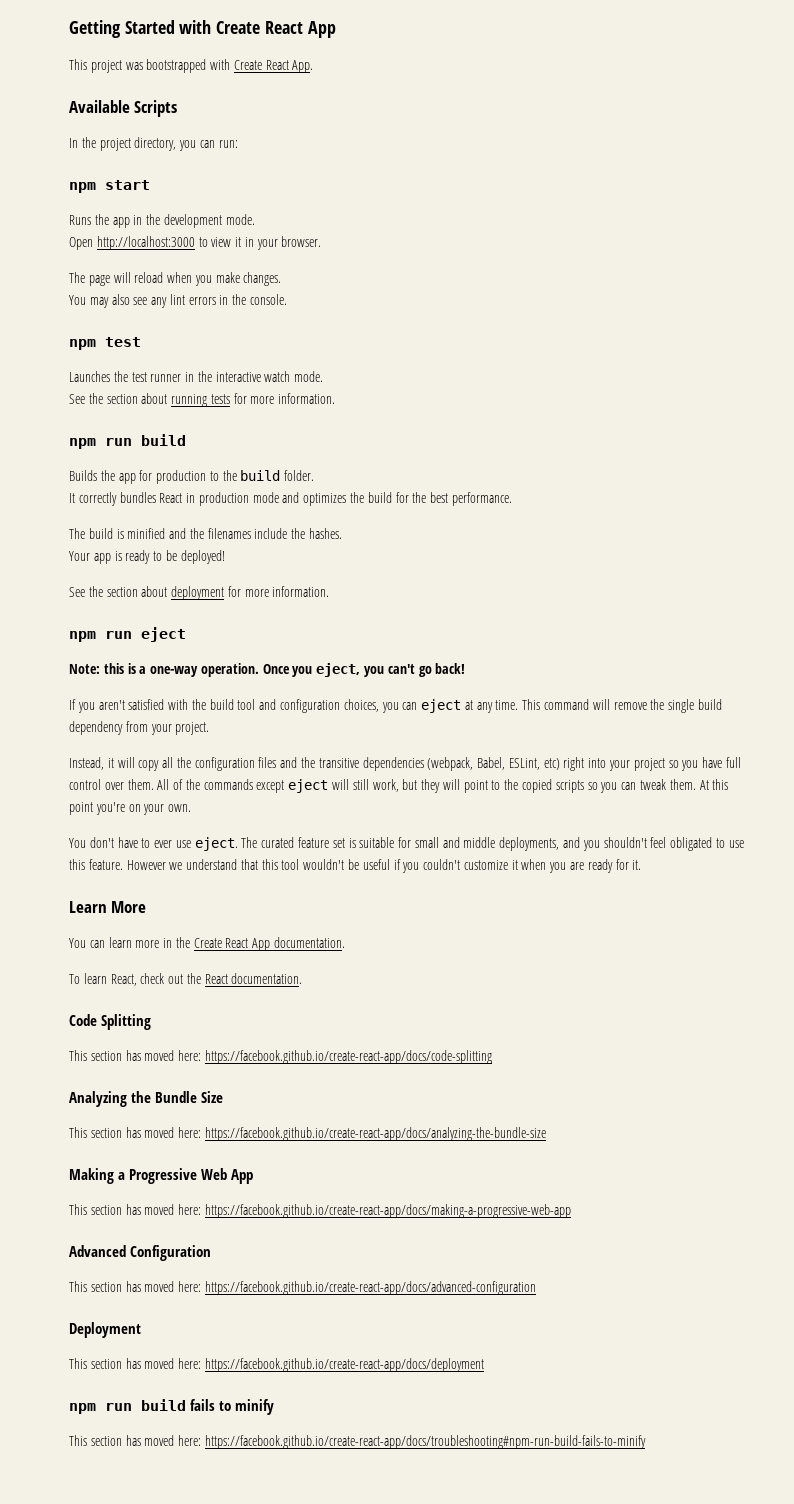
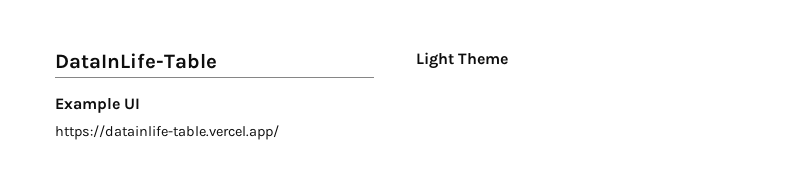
- Getting Started with Create React App
- This project was bootstrapped with Create React App.
- Available Scripts
- In the project directory, you can run:
- npm start
- Runs the app in the development mode.
- Open http://localhost:3000 to view it in your browser.
- The page will reload when you make changes.
- You may also see any lint errors in the console.
- npm test
- Launches the test runner in the interactive watch mode.
- See the section about running tests for more information.
- npm run build
- Builds the app for production to the build folder.
- It correctly bundles React in production mode and optimizes the build for the best performance.
- The build is minified and the filenames include the hashes.
- Your app is ready to be deployed!
- See the section about deployment for more information.
- npm run eject
- Note: this is a one-way operation. Once you eject, you can't go back!
- If you aren't satisfied with the build tool and configuration choices, you can eject at any time. This command will remove the single build dependency from your project.
- Instead, it will copy all the configuration files and the transitive dependencies (webpack, Babel, ESLint, etc) right into your project so you have full control over them. All of the commands except eject will still work, but they will point to the copied scripts so you can tweak them. At this point you're on your own.
- You don't have to ever use eject. The curated feature set is suitable for small and middle deployments, and you shouldn't feel obligated to use this feature. However we understand that this tool wouldn't be useful if you couldn't customize it when you are ready for it.
- Learn More
- You can learn more in the Create React App documentation.
- To learn React, check out the React documentation.
- Code Splitting
- This section has moved here: https://facebook.github.io/create-react-app/docs/code-splitting
- Analyzing the Bundle Size
- This section has moved here: https://facebook.github.io/create-react-app/docs/analyzing-the-bundle-size
- Making a Progressive Web App
- This section has moved here: https://facebook.github.io/create-react-app/docs/making-a-progressive-web-app
- Advanced Configuration
- This section has moved here: https://facebook.github.io/create-react-app/docs/advanced-configuration
- Deployment
- This section has moved here: https://facebook.github.io/create-react-app/docs/deployment
- npm run build fails to minify
- This section has moved here: https://facebook.github.io/create-react-app/docs/troubleshooting#npm-run-build-fails-to-minify
+ DataInLife-Table
+ Example UI
+ https://datainlife-table.vercel.app/
+ Light Theme

